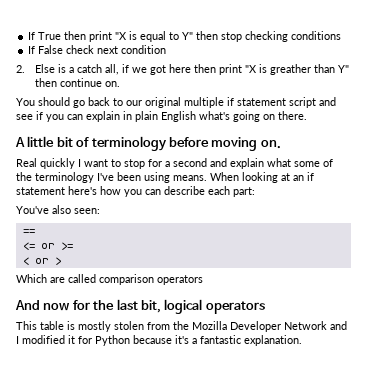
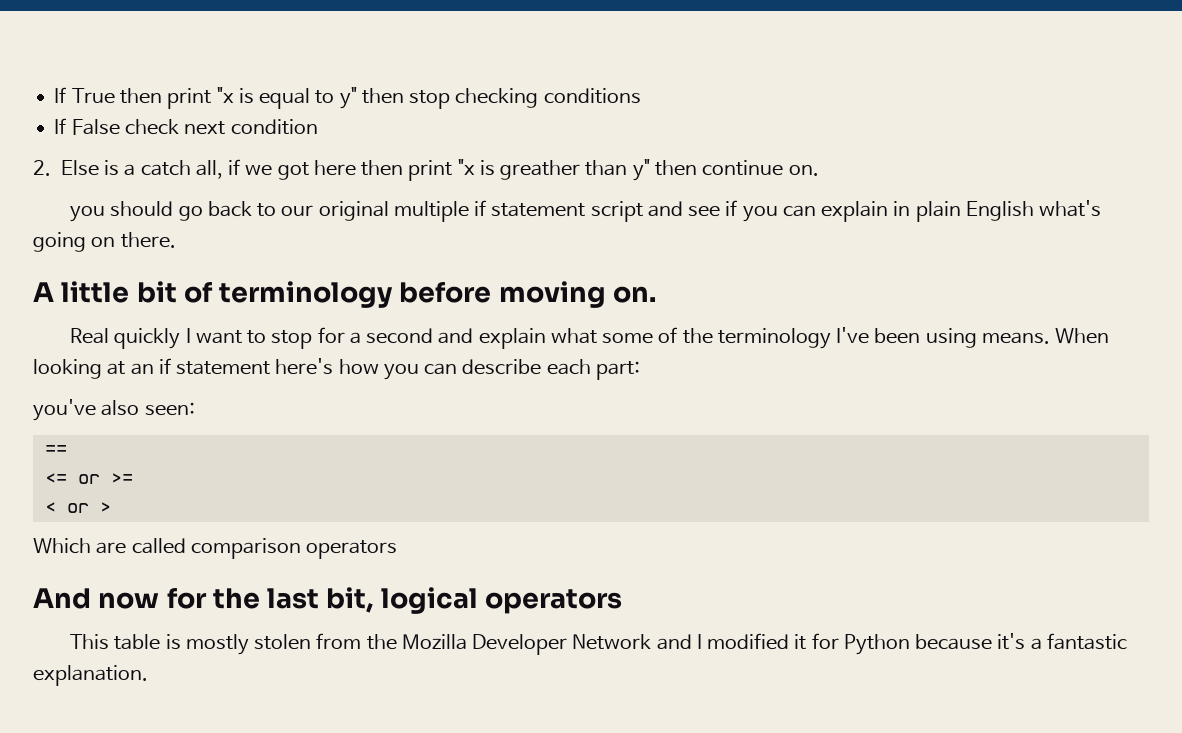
- If True then print "X is equal to Y" then stop checking conditions
+ If True then print "x is equal to y" then stop checking conditions
- 2. Else is a catch all, if we got here then print "X is greather than Y" then continue on.
+ 2. Else is a catch all, if we got here then print "x is greather than y" then continue on.
- You should go back to our original multiple if statement script and see if you can explain in plain English what's going on there.
+ you should go back to our original multiple if statement script and see if you can explain in plain English what's going on there.
- You've also seen:
+ you've also seen:

